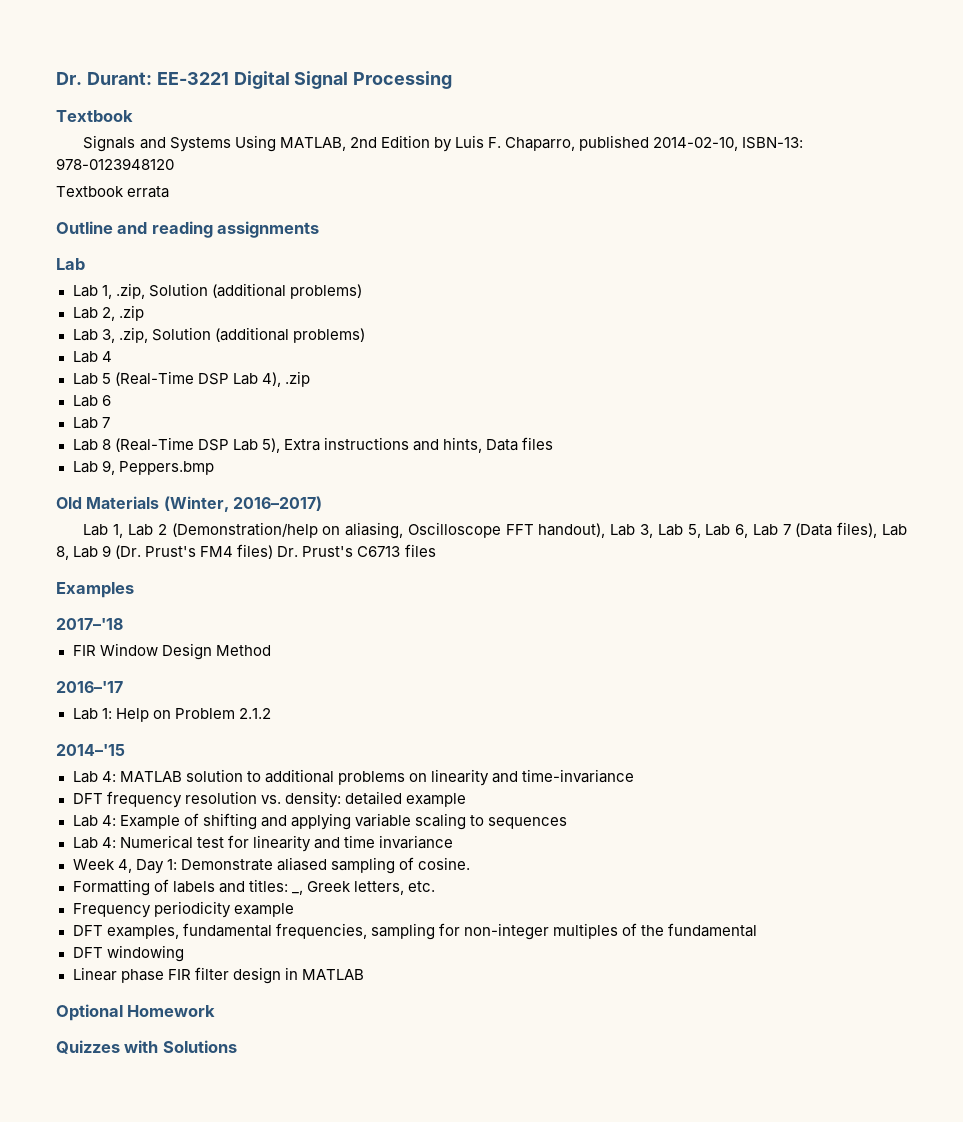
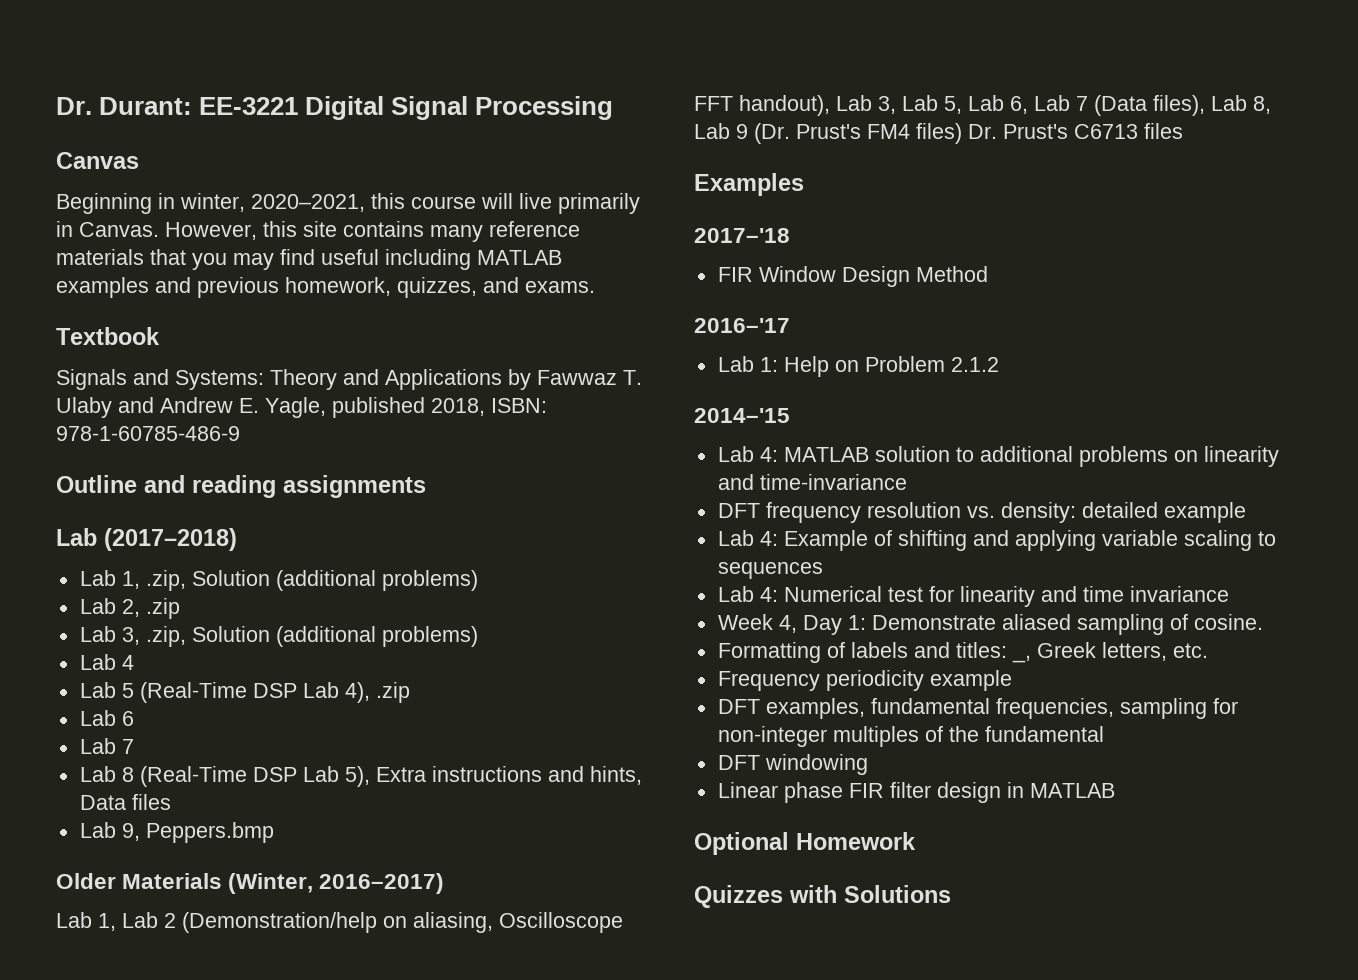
  Dr. Durant: EE-3221 Digital Signal Processing
+ Canvas
+ Beginning in winter, 2020–2021, this course will live primarily in Canvas. However, this site contains many reference materials that you may find useful including MATLAB examples and previous homework, quizzes, and exams.
  Textbook
- Signals and Systems Using MATLAB, 2nd Edition by Luis F. Chaparro, published 2014-02-10, ISBN-13: 978-0123948120
- Textbook errata
+ Signals and Systems: Theory and Applications by Fawwaz T. Ulaby and Andrew E. Yagle, published 2018, ISBN: 978-1-60785-486-9
  Outline and reading assignments
- Lab
+ Lab (2017–2018)
- Old Materials (Winter, 2016–2017)
+ Older Materials (Winter, 2016–2017)

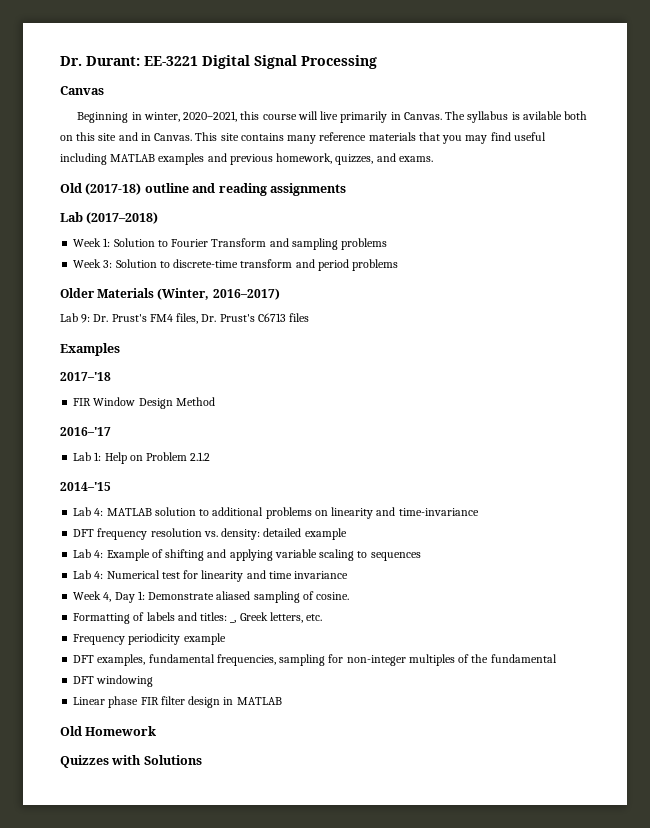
- However, this site contains many reference materials that you may find useful including MATLAB examples and previous homework, quizzes, and exams.
+ The syllabus is avilable both on this site and in Canvas. This site contains many reference materials that you may find useful including MATLAB examples and previous homework, quizzes, and exams.
- Textbook
- Signals and Systems: Theory and Applications by Fawwaz T. Ulaby and Andrew E. Yagle, published 2018, ISBN: 978-1-60785-486-9
- Outline and reading assignments
+ Old (2017-18) outline and reading assignments
- Lab 1, .zip, Solution (additional problems)
- Lab 2, .zip
- Lab 3, .zip, Solution (additional problems)
- Lab 4
- Lab 5 (Real-Time DSP Lab 4), .zip
- Lab 6
- Lab 7
- Lab 8 (Real-Time DSP Lab 5), Extra instructions and hints, Data files
- Lab 9, Peppers.bmp
+ Week 1: Solution to Fourier Transform and sampling problems
+ Week 3: Solution to discrete-time transform and period problems
- Lab 1, Lab 2 (Demonstration/help on aliasing, Oscilloscope FFT handout), Lab 3, Lab 5, Lab 6, Lab 7 (Data files), Lab 8, Lab 9 (Dr. Prust's FM4 files) Dr. Prust's C6713 files
+ Lab 9: Dr. Prust's FM4 files, Dr. Prust's C6713 files
- Optional Homework
+ Old Homework

